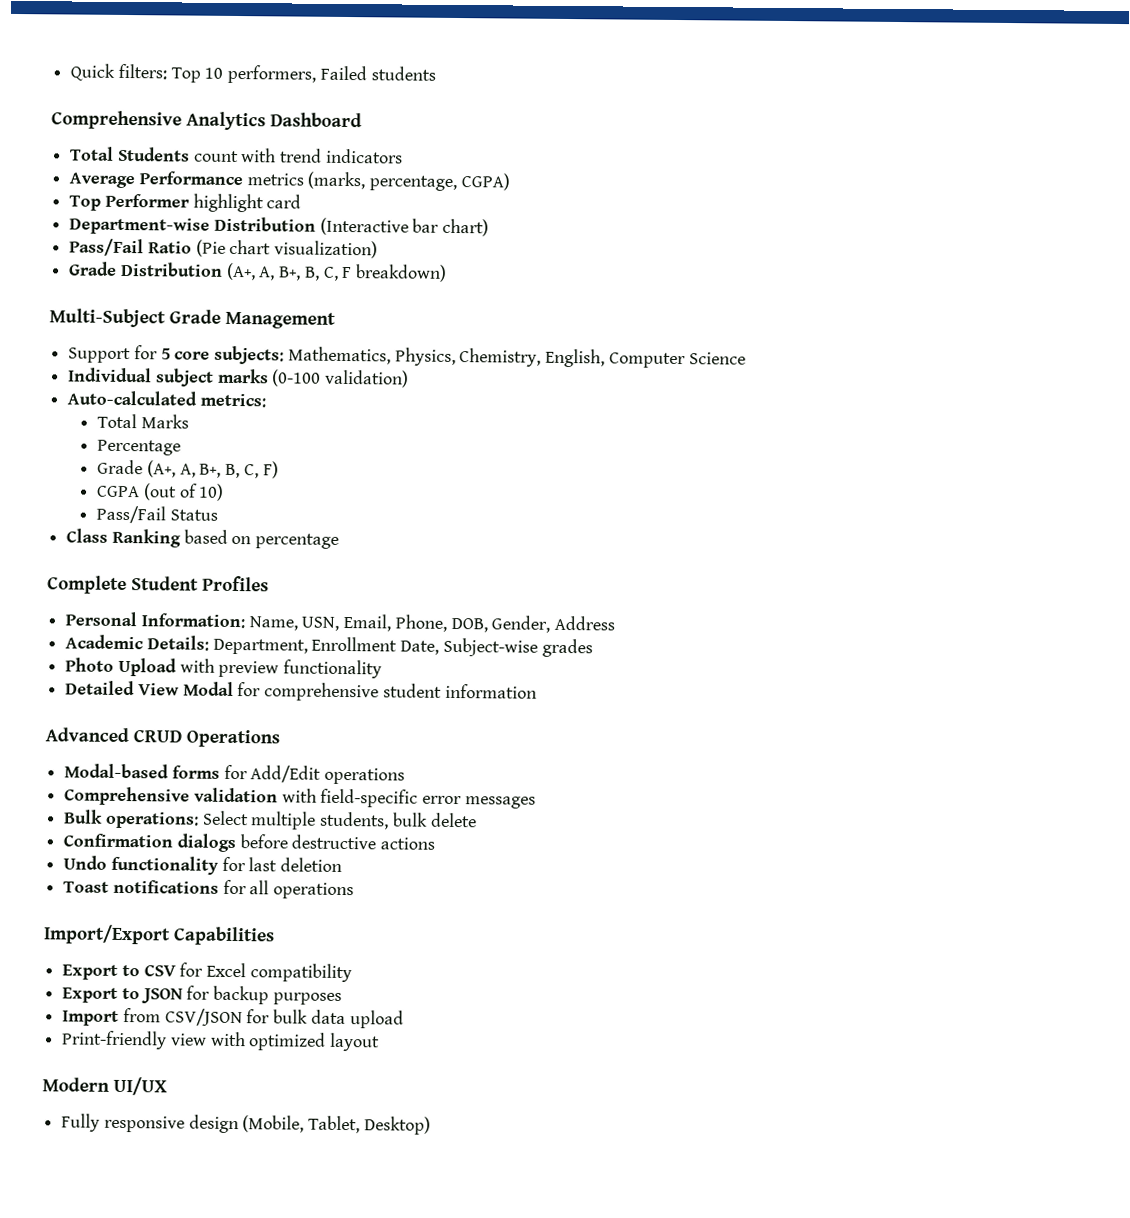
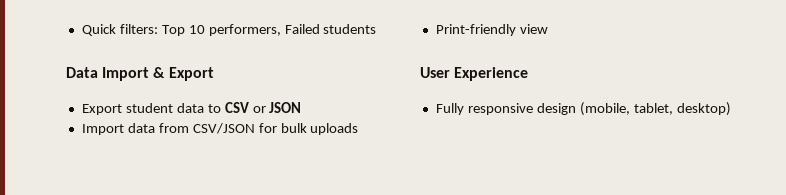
- Comprehensive Analytics Dashboard
- Total Students count with trend indicators
- Average Performance metrics (marks, percentage, CGPA)
- Top Performer highlight card
- Department-wise Distribution (Interactive bar chart)
- Pass/Fail Ratio (Pie chart visualization)
- Grade Distribution (A+, A, B+, B, C, F breakdown)
- Multi-Subject Grade Management
- Support for 5 core subjects: Mathematics, Physics, Chemistry, English, Computer Science
- Individual subject marks (0-100 validation)
- Auto-calculated metrics:
- Total Marks
- Percentage
- Grade (A+, A, B+, B, C, F)
- CGPA (out of 10)
- Pass/Fail Status
- Class Ranking based on percentage
- Complete Student Profiles
- Personal Information: Name, USN, Email, Phone, DOB, Gender, Address
- Academic Details: Department, Enrollment Date, Subject-wise grades
- Photo Upload with preview functionality
- Detailed View Modal for comprehensive student information
- Advanced CRUD Operations
- Modal-based forms for Add/Edit operations
- Comprehensive validation with field-specific error messages
- Bulk operations: Select multiple students, bulk delete
- Confirmation dialogs before destructive actions
- Undo functionality for last deletion
- Toast notifications for all operations
- Import/Export Capabilities
- Export to CSV for Excel compatibility
- Export to JSON for backup purposes
- Import from CSV/JSON for bulk data upload
+ Data Import & Export
+ Export student data to CSV or JSON
+ Import data from CSV/JSON for bulk uploads
- Print-friendly view with optimized layout
- Modern UI/UX
+ Print-friendly view
+ User Experience
- Fully responsive design (Mobile, Tablet, Desktop)
+ Fully responsive design (mobile, tablet, desktop)

